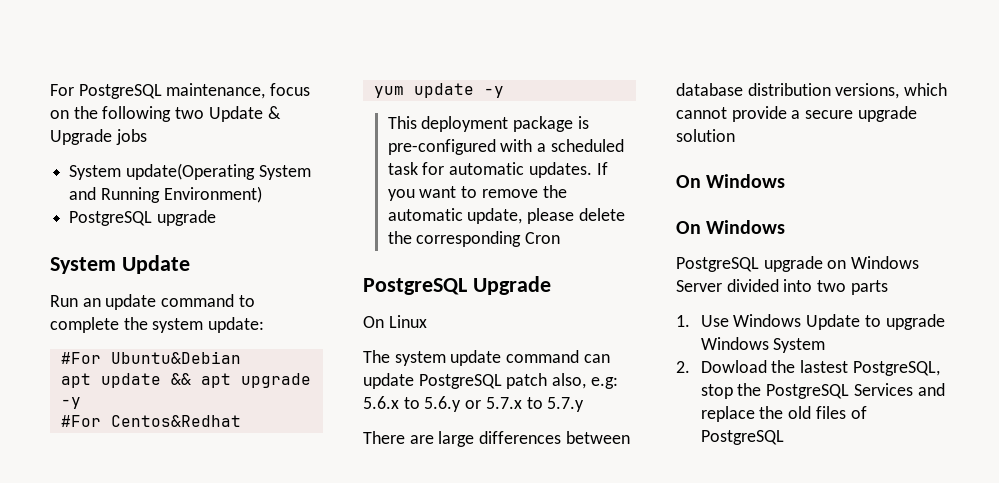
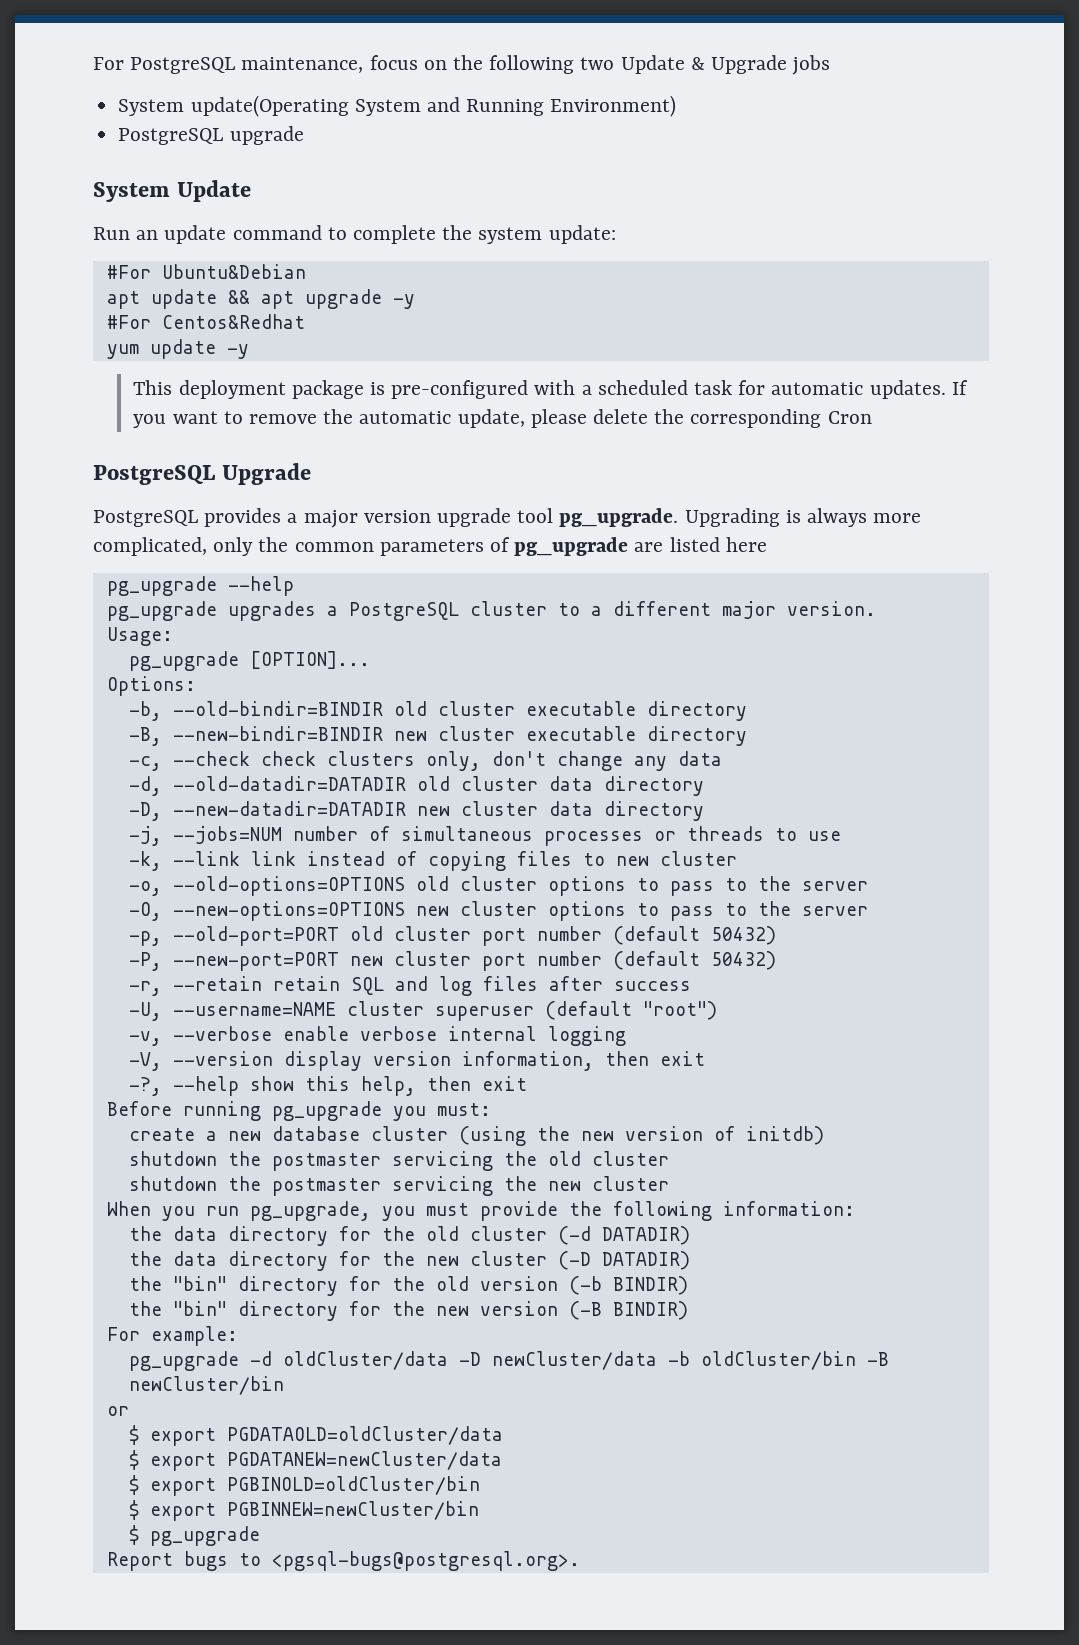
- On Linux
- The system update command can update PostgreSQL patch also, e.g: 5.6.x to 5.6.y or 5.7.x to 5.7.y
- There are large differences between database distribution versions, which cannot provide a secure upgrade solution
- On Windows
- On Windows
- PostgreSQL upgrade on Windows Server divided into two parts
- 1. Use Windows Update to upgrade Windows System
- 2. Dowload the lastest PostgreSQL, stop the PostgreSQL Services and replace the old files of PostgreSQL
+ PostgreSQL provides a major version upgrade tool pg_upgrade. Upgrading is always more complicated, only the common parameters of pg_upgrade are listed here
+ pg_upgrade --help
+ pg_upgrade upgrades a PostgreSQL cluster to a different major version.
+ Usage:
+ pg_upgrade [OPTION]...
+ Options:
+ -b, --old-bindir=BINDIR old cluster executable directory
+ -B, --new-bindir=BINDIR new cluster executable directory
+ -c, --check check clusters only, don't change any data
+ -d, --old-datadir=DATADIR old cluster data directory
+ -D, --new-datadir=DATADIR new cluster data directory
+ -j, --jobs=NUM number of simultaneous processes or threads to use
+ -k, --link link instead of copying files to new cluster
+ -o, --old-options=OPTIONS old cluster options to pass to the server
+ -O, --new-options=OPTIONS new cluster options to pass to the server
+ -p, --old-port=PORT old cluster port number (default 50432)
+ -P, --new-port=PORT new cluster port number (default 50432)
+ -r, --retain retain SQL and log files after success
+ -U, --username=NAME cluster superuser (default "root")
+ -v, --verbose enable verbose internal logging
+ -V, --version display version information, then exit
+ -?, --help show this help, then exit
+ Before running pg_upgrade you must:
+ create a new database cluster (using the new version of initdb)
+ shutdown the postmaster servicing the old cluster
+ shutdown the postmaster servicing the new cluster
+ When you run pg_upgrade, you must provide the following information:
+ the data directory for the old cluster (-d DATADIR)
+ the data directory for the new cluster (-D DATADIR)
+ the "bin" directory for the old version (-b BINDIR)
+ the "bin" directory for the new version (-B BINDIR)
+ For example:
+ pg_upgrade -d oldCluster/data -D newCluster/data -b oldCluster/bin -B newCluster/bin
+ or
+ $ export PGDATAOLD=oldCluster/data
+ $ export PGDATANEW=newCluster/data
+ $ export PGBINOLD=oldCluster/bin
+ $ export PGBINNEW=newCluster/bin
+ $ pg_upgrade
+ Report bugs to <pgsql-bugs@postgresql.org>.

